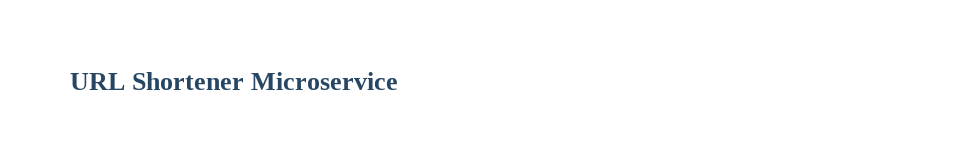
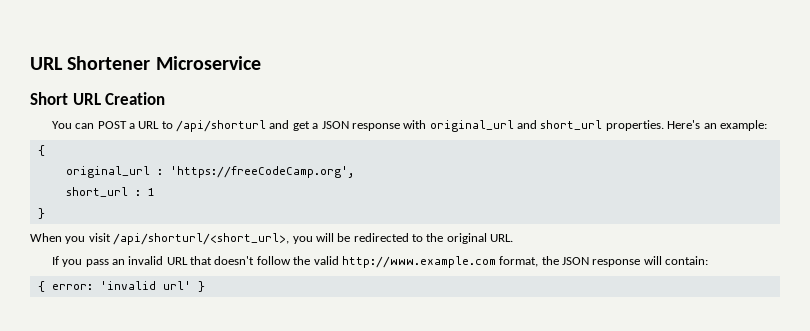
+ Short URL Creation
+ You can POST a URL to /api/shorturl and get a JSON response with original_url and short_url properties. Here's an example:
+ {
+ original_url : 'https://freeCodeCamp.org',
+ short_url : 1
+ }
+ When you visit /api/shorturl/<short_url>, you will be redirected to the original URL.
+ If you pass an invalid URL that doesn't follow the valid http://www.example.com format, the JSON response will contain:
+ { error: 'invalid url' }

